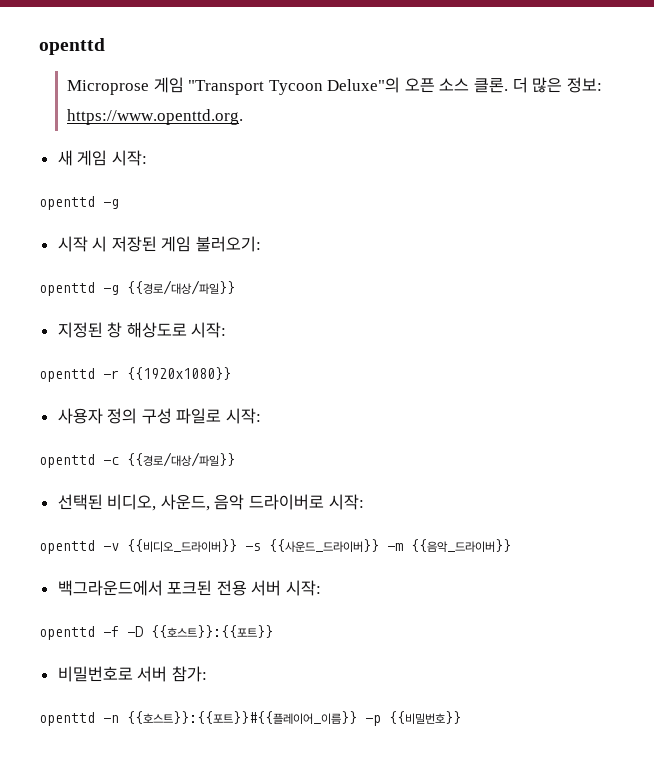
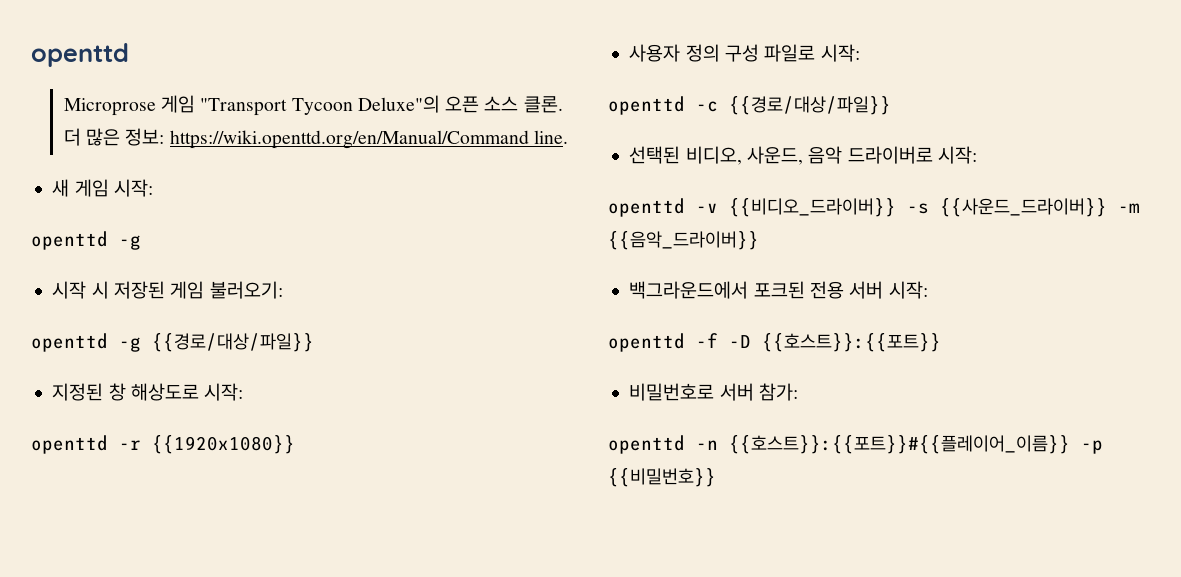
- 더 많은 정보: https://www.openttd.org.
+ 더 많은 정보: https://wiki.openttd.org/en/Manual/Command line.

